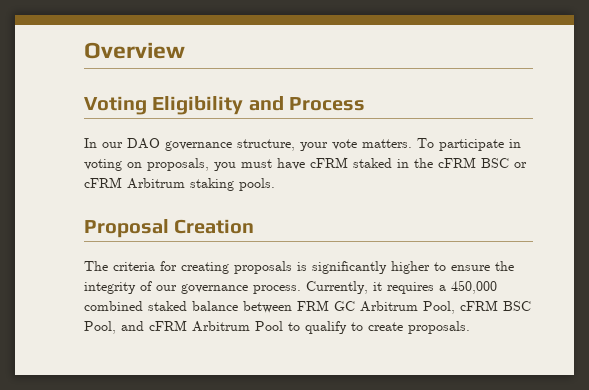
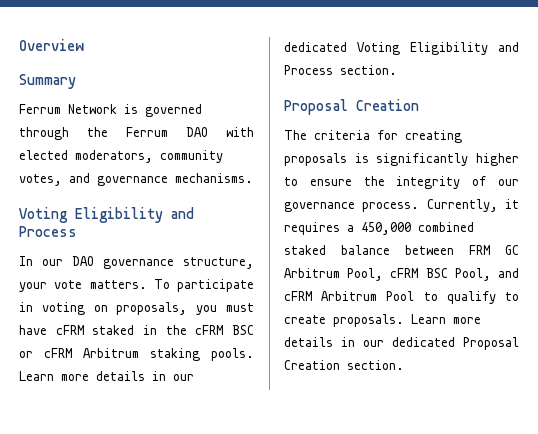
+ Summary
+ Ferrum Network is governed through the Ferrum DAO with elected moderators, community votes, and governance mechanisms.
+ Learn more details in our dedicated Voting Eligibility and Process section.
+ Learn more details in our dedicated Proposal Creation section.

